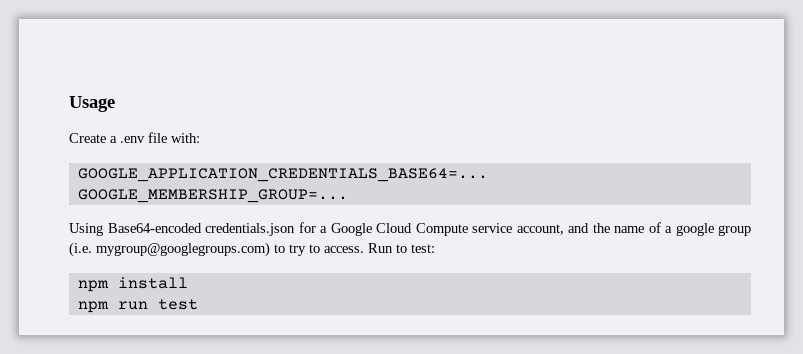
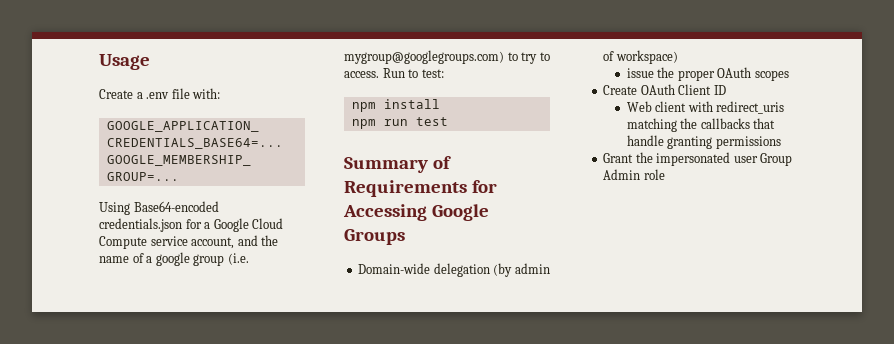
+ Summary of Requirements for Accessing Google Groups
+ Domain-wide delegation (by admin of workspace)
+ issue the proper OAuth scopes
+ Create OAuth Client ID
+ Web client with redirect_uris matching the callbacks that handle granting permissions
+ Grant the impersonated user Group Admin role

